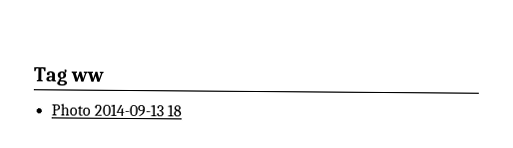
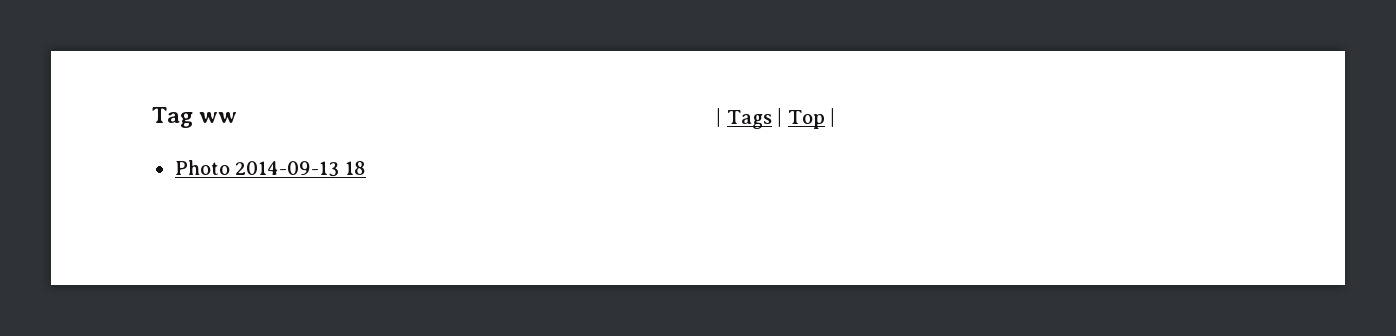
+ | Tags | Top |

